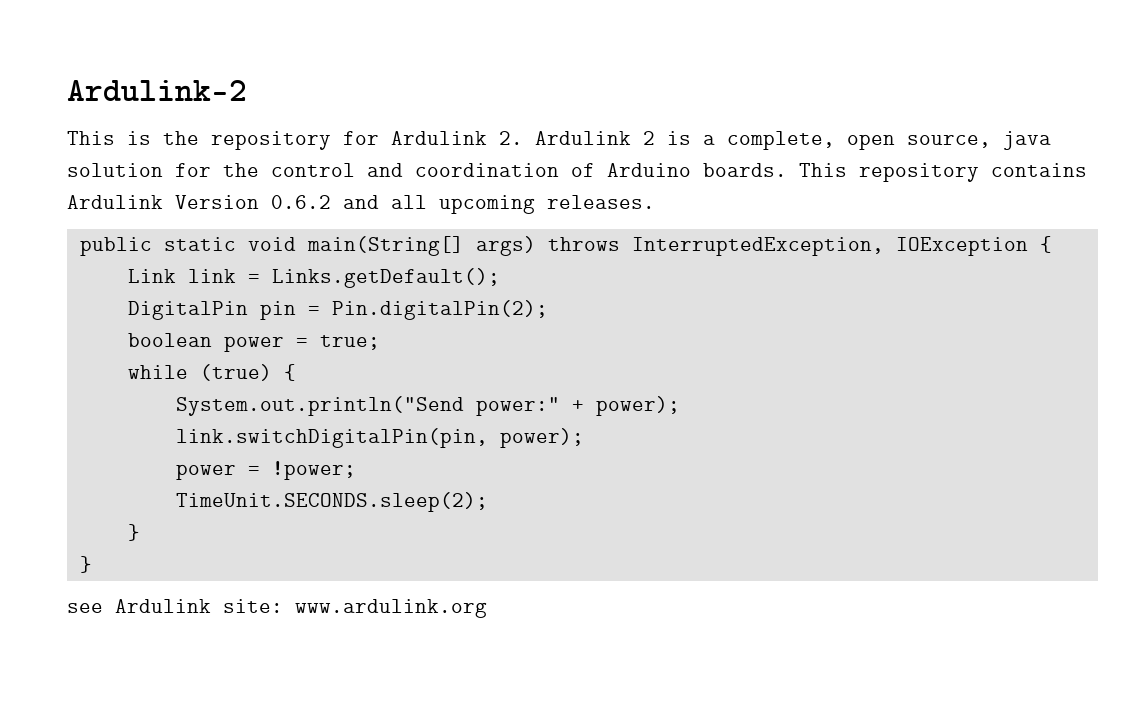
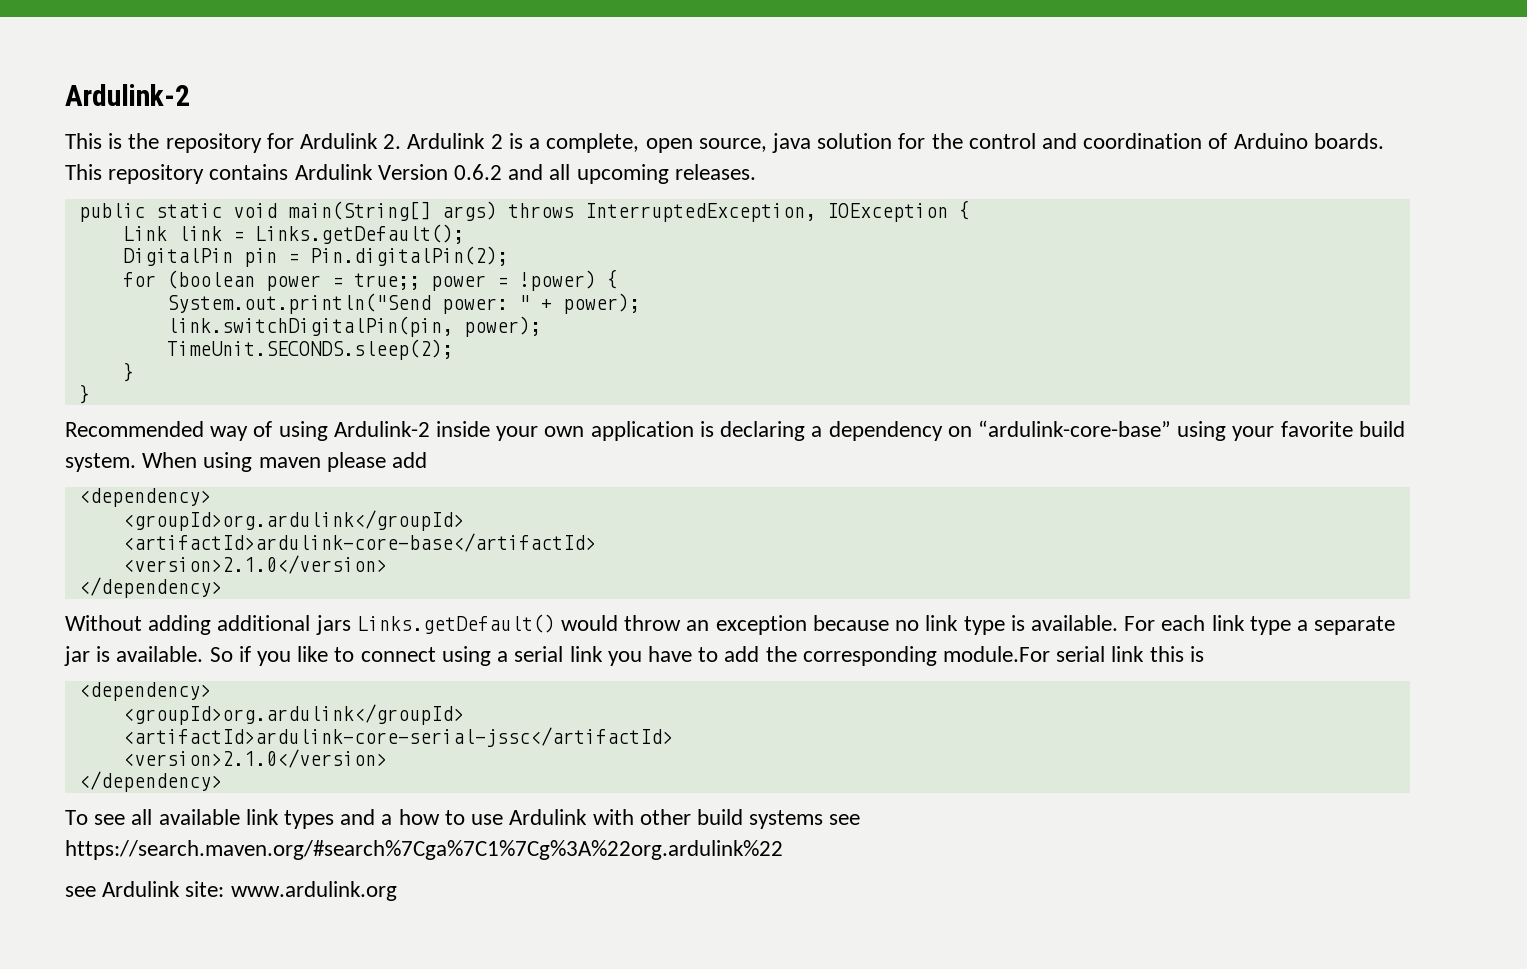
- boolean power = true;
- while (true) {
+ for (boolean power = true;; power = !power) {
- System.out.println("Send power:" + power);
+ System.out.println("Send power: " + power);
- power = !power;
+ Recommended way of using Ardulink-2 inside your own application is declaring a dependency on “ardulink-core-base” using your favorite build system. When using maven please add
+ <dependency>
+ <groupId>org.ardulink</groupId>
+ <artifactId>ardulink-core-base</artifactId>
+ <version>2.1.0</version>
+ </dependency>
+ Without adding additional jars Links.getDefault() would throw an exception because no link type is available. For each link type a separate jar is available. So if you like to connect using a serial link you have to add the corresponding module.For serial link this is
+ <dependency>
+ <groupId>org.ardulink</groupId>
+ <artifactId>ardulink-core-serial-jssc</artifactId>
+ <version>2.1.0</version>
+ </dependency>
+ To see all available link types and a how to use Ardulink with other build systems see https://search.maven.org/#search%7Cga%7C1%7Cg%3A%22org.ardulink%22

